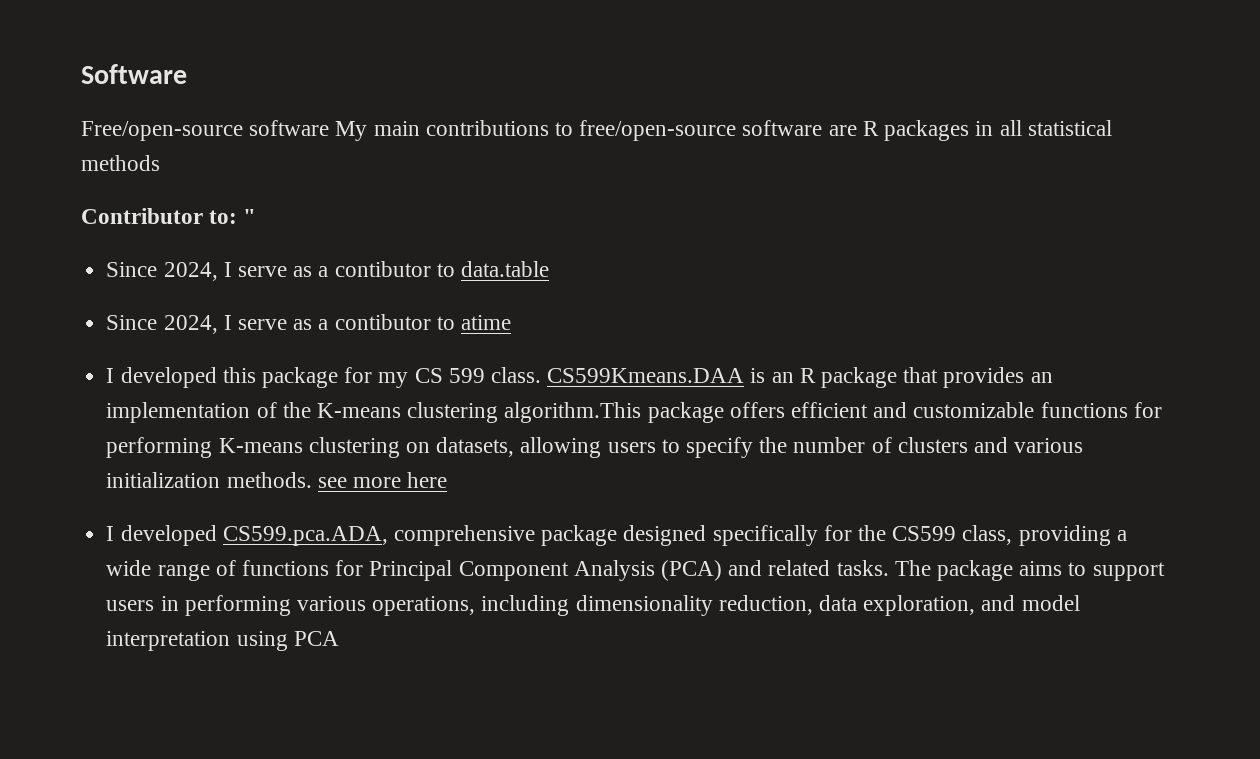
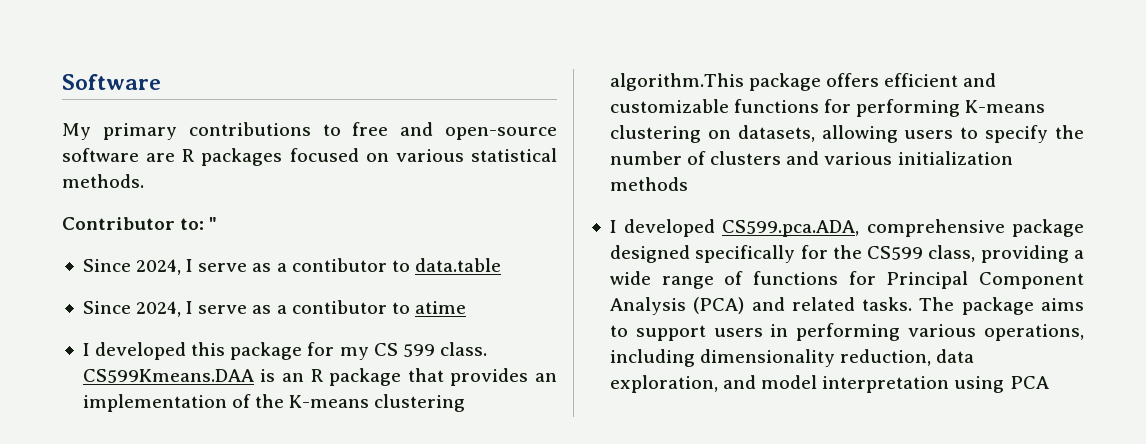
- Free/open-source software My main contributions to free/open-source software are R packages in all statistical methods
+ My primary contributions to free and open-source software are R packages focused on various statistical methods.
- CS599Kmeans.DAA is an R package that provides an implementation of the K-means clustering algorithm.This package offers efficient and customizable functions for performing K-means clustering on datasets, allowing users to specify the number of clusters and various initialization methods. see more here
+ CS599Kmeans.DAA is an R package that provides an implementation of the K-means clustering algorithm.This package offers efficient and customizable functions for performing K-means clustering on datasets, allowing users to specify the number of clusters and various initialization methods

